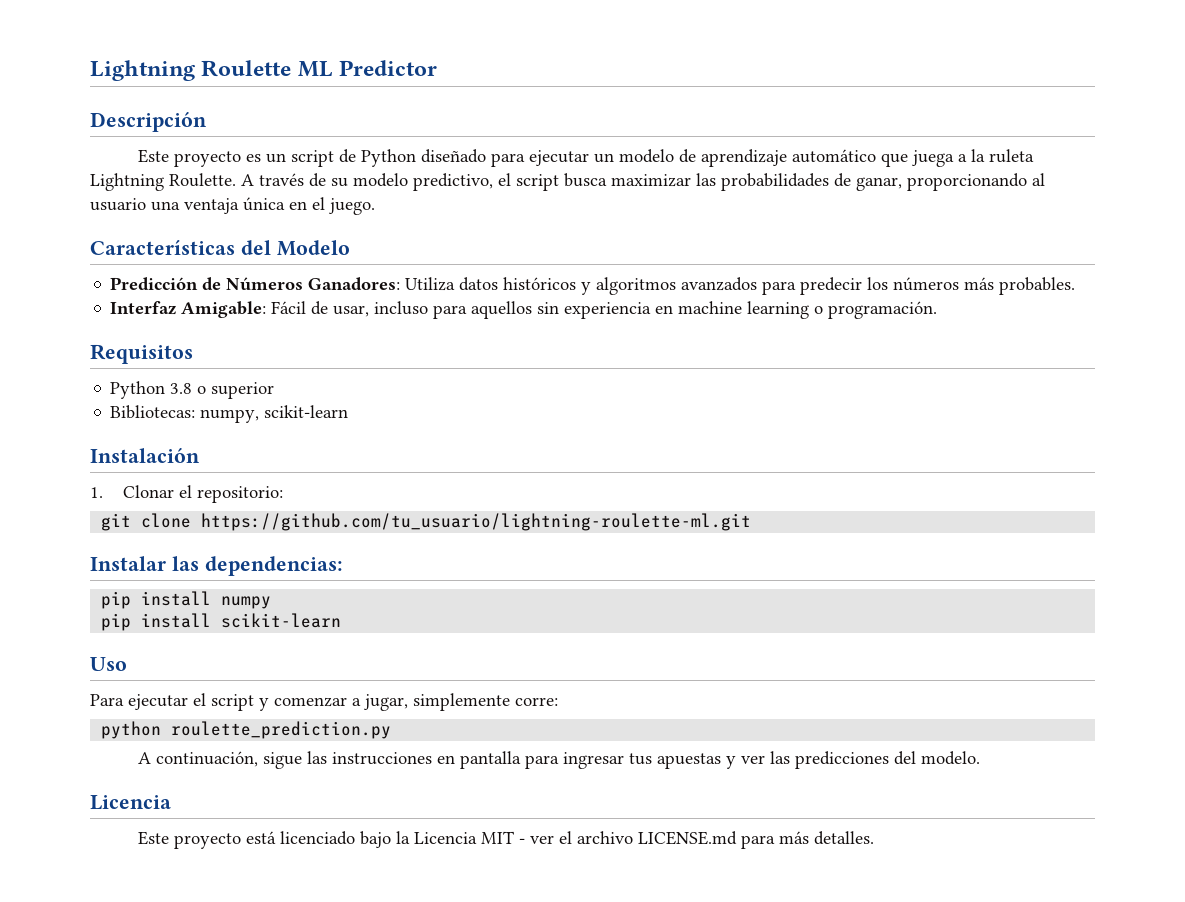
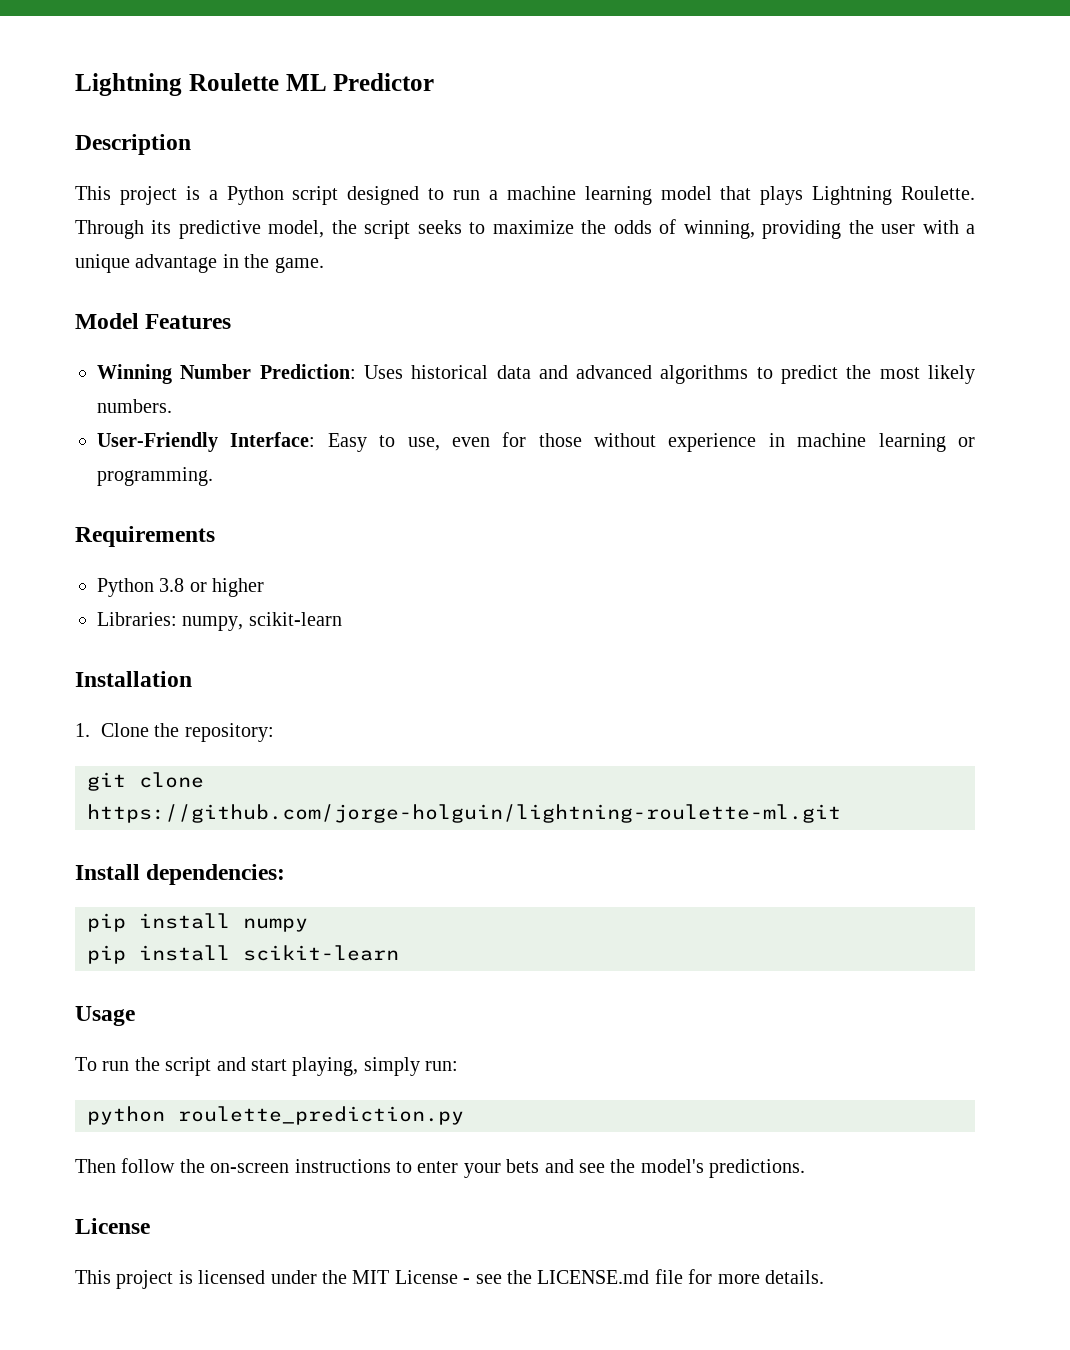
- Descripción
- Este proyecto es un script de Python diseñado para ejecutar un modelo de aprendizaje automático que juega a la ruleta Lightning Roulette. A través de su modelo predictivo, el script busca maximizar las probabilidades de ganar, proporcionando al usuario una ventaja única en el juego.
- Características del Modelo
- Predicción de Números Ganadores: Utiliza datos históricos y algoritmos avanzados para predecir los números más probables.
- Interfaz Amigable: Fácil de usar, incluso para aquellos sin experiencia en machine learning o programación.
- Requisitos
+ Description
+ This project is a Python script designed to run a machine learning model that plays Lightning Roulette. Through its predictive model, the script seeks to maximize the odds of winning, providing the user with a unique advantage in the game.
+ Model Features
+ Winning Number Prediction: Uses historical data and advanced algorithms to predict the most likely numbers.
+ User-Friendly Interface: Easy to use, even for those without experience in machine learning or programming.
+ Requirements
- Python 3.8 o superior
- Bibliotecas: numpy, scikit-learn
+ Python 3.8 or higher
+ Libraries: numpy, scikit-learn
- Instalación
+ Installation
- 1. Clonar el repositorio:
+ 1. Clone the repository:
- git clone https://github.com/tu_usuario/lightning-roulette-ml.git
- Instalar las dependencias:
+ git clone https://github.com/jorge-holguin/lightning-roulette-ml.git
+ Install dependencies:
- Uso
- Para ejecutar el script y comenzar a jugar, simplemente corre:
+ Usage
+ To run the script and start playing, simply run:
  python roulette_prediction.py
- A continuación, sigue las instrucciones en pantalla para ingresar tus apuestas y ver las predicciones del modelo.
- Licencia
- Este proyecto está licenciado bajo la Licencia MIT - ver el archivo LICENSE.md para más detalles.
+ Then follow the on-screen instructions to enter your bets and see the model's predictions.
+ License
+ This project is licensed under the MIT License - see the LICENSE.md file for more details.

